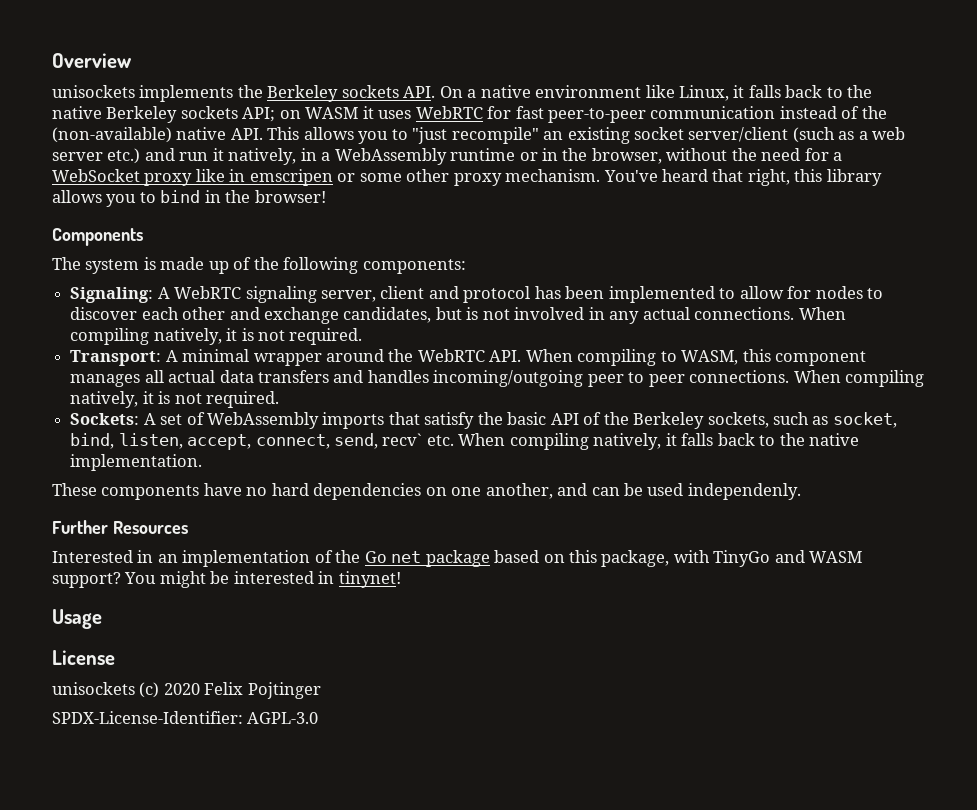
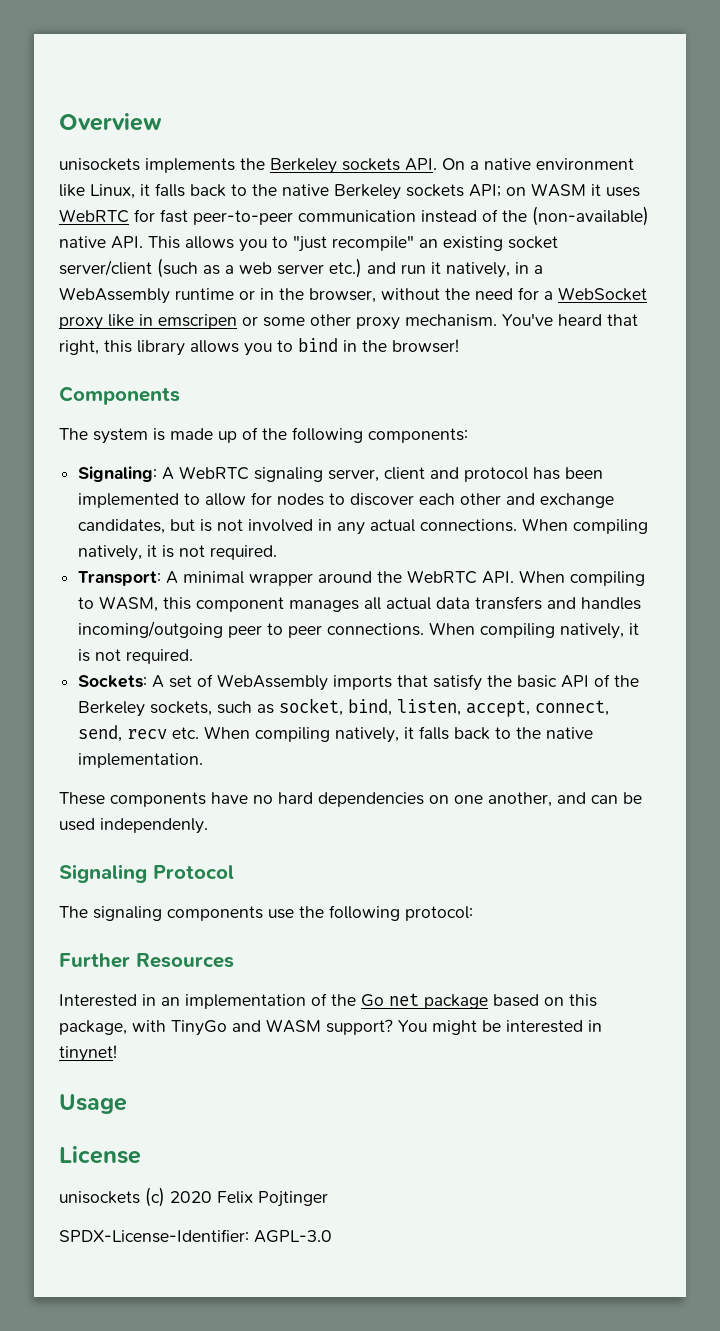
- Sockets: A set of WebAssembly imports that satisfy the basic API of the Berkeley sockets, such as socket, bind, listen, accept, connect, send, recv` etc. When compiling natively, it falls back to the native implementation.
+ Sockets: A set of WebAssembly imports that satisfy the basic API of the Berkeley sockets, such as socket, bind, listen, accept, connect, send, recv etc. When compiling natively, it falls back to the native implementation.
+ Signaling Protocol
+ The signaling components use the following protocol:

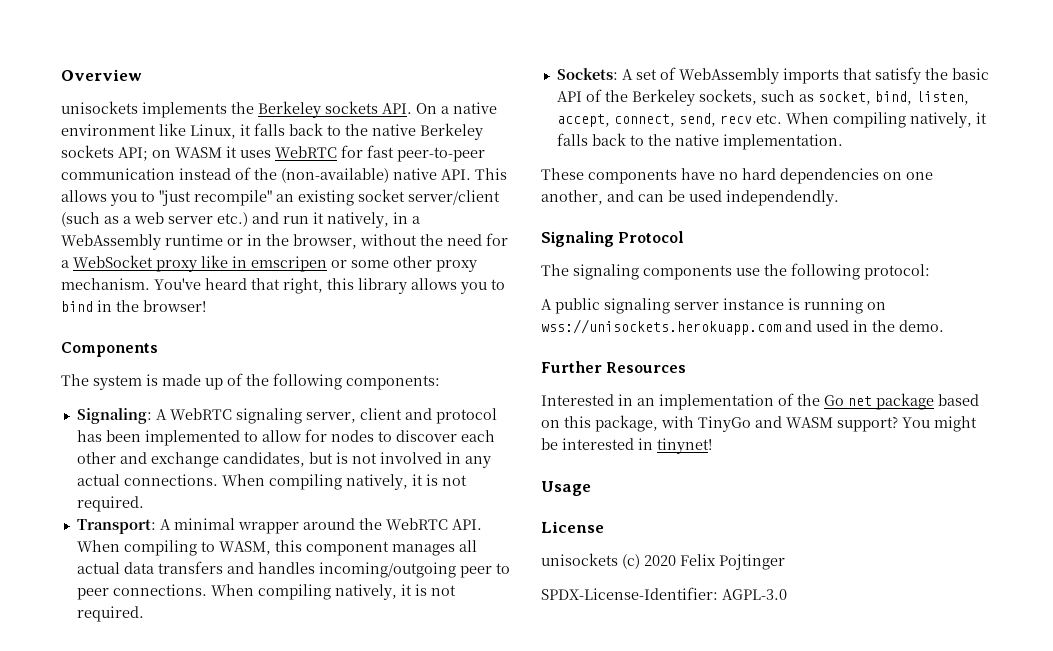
- These components have no hard dependencies on one another, and can be used independenly.
+ These components have no hard dependencies on one another, and can be used independendly.
+ A public signaling server instance is running on wss://unisockets.herokuapp.com and used in the demo.

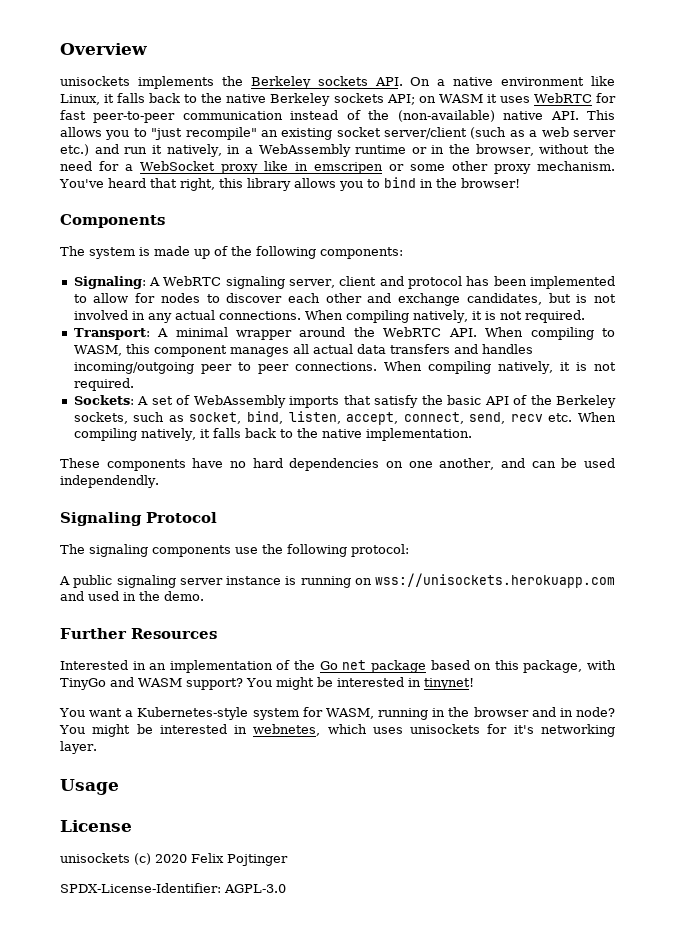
+ You want a Kubernetes-style system for WASM, running in the browser and in node? You might be interested in webnetes, which uses unisockets for it's networking layer.

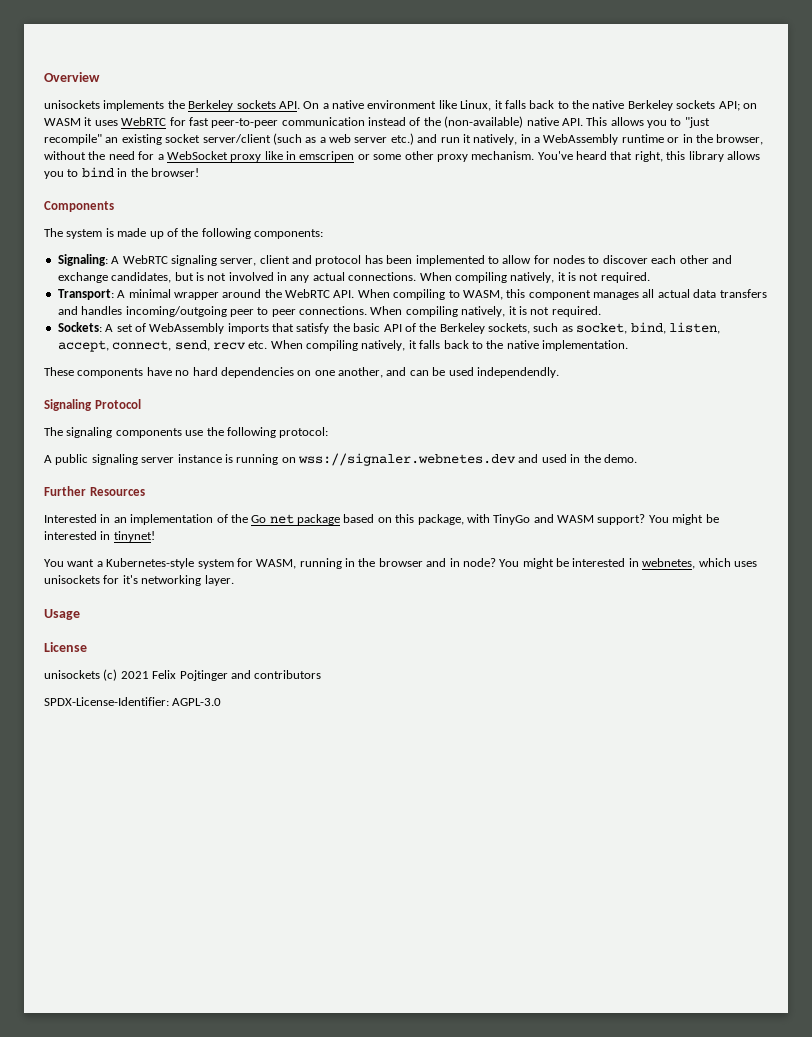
- A public signaling server instance is running on wss://unisockets.herokuapp.com and used in the demo.
+ A public signaling server instance is running on wss://signaler.webnetes.dev and used in the demo.
- unisockets (c) 2020 Felix Pojtinger
+ unisockets (c) 2021 Felix Pojtinger and contributors

